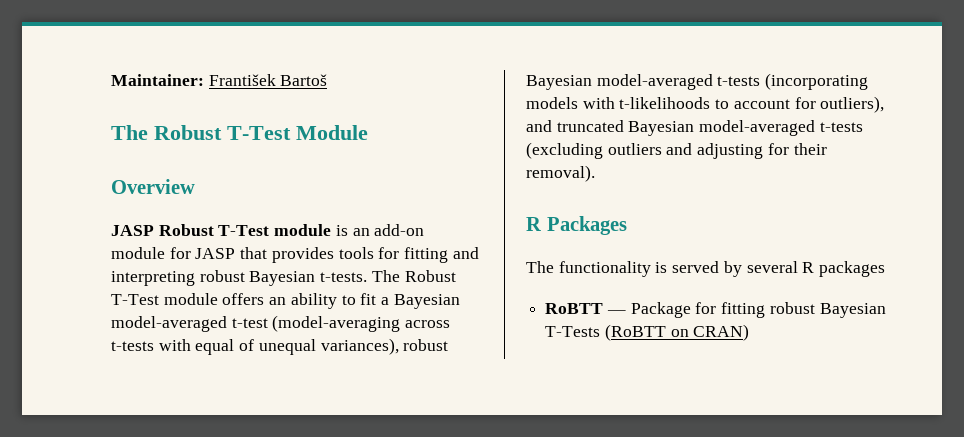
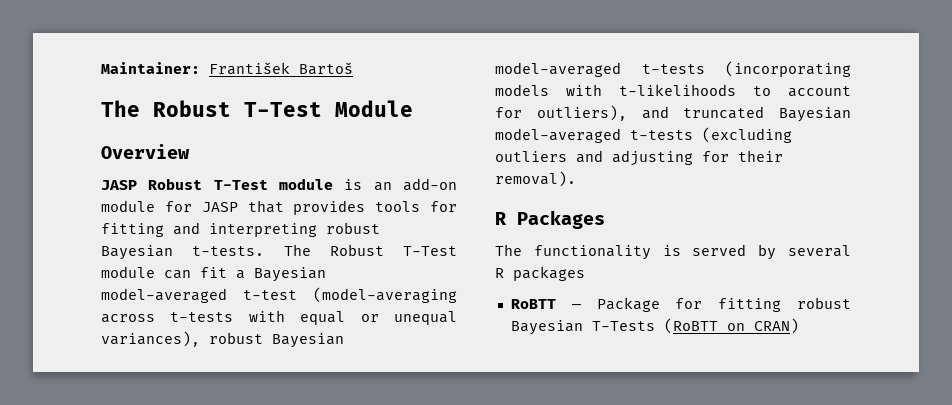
- The Robust T-Test module offers an ability to fit a Bayesian model-averaged t-test (model-averaging across t-tests with equal of unequal variances), robust Bayesian model-averaged t-tests (incorporating models with t-likelihoods to account for outliers), and truncated Bayesian model-averaged t-tests (excluding outliers and adjusting for their removal).
+ The Robust T-Test module can fit a Bayesian model-averaged t-test (model-averaging across t-tests with equal or unequal variances), robust Bayesian model-averaged t-tests (incorporating models with t-likelihoods to account for outliers), and truncated Bayesian model-averaged t-tests (excluding outliers and adjusting for their removal).

